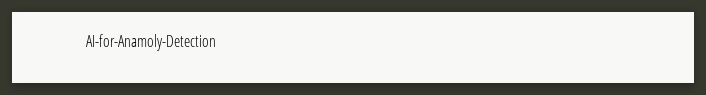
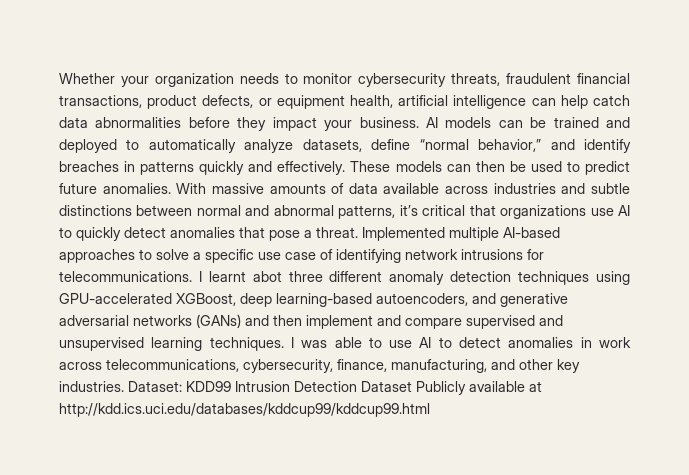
- AI-for-Anamoly-Detection
+ Whether your organization needs to monitor cybersecurity threats, fraudulent financial transactions, product defects, or equipment health, artificial intelligence can help catch data abnormalities before they impact your business. AI models can be trained and deployed to automatically analyze datasets, define “normal behavior,” and identify breaches in patterns quickly and effectively. These models can then be used to predict future anomalies. With massive amounts of data available across industries and subtle distinctions between normal and abnormal patterns, it’s critical that organizations use AI to quickly detect anomalies that pose a threat. Implemented multiple AI-based approaches to solve a specific use case of identifying network intrusions for telecommunications. I learnt abot three different anomaly detection techniques using GPU-accelerated XGBoost, deep learning-based autoencoders, and generative adversarial networks (GANs) and then implement and compare supervised and unsupervised learning techniques. I was able to use AI to detect anomalies in work across telecommunications, cybersecurity, finance, manufacturing, and other key industries. Dataset: KDD99 Intrusion Detection Dataset Publicly available at http://kdd.ics.uci.edu/databases/kddcup99/kddcup99.html

